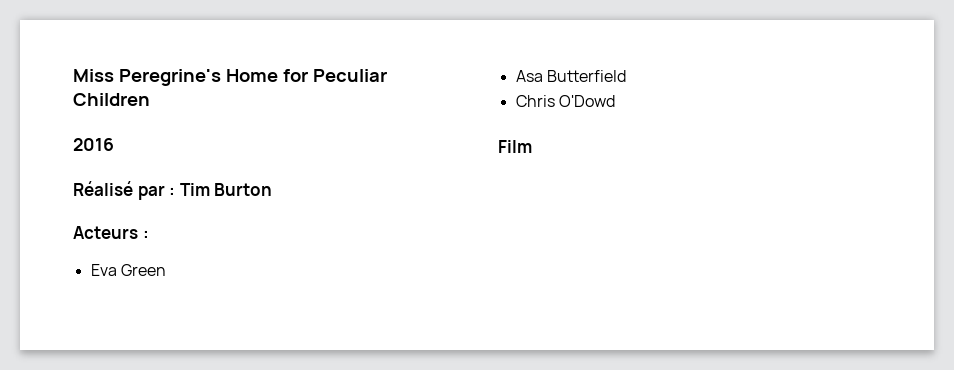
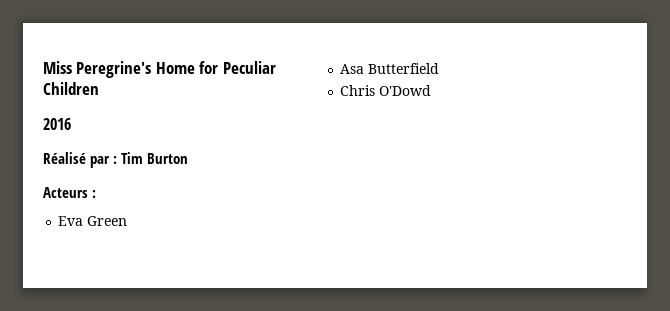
- Film

